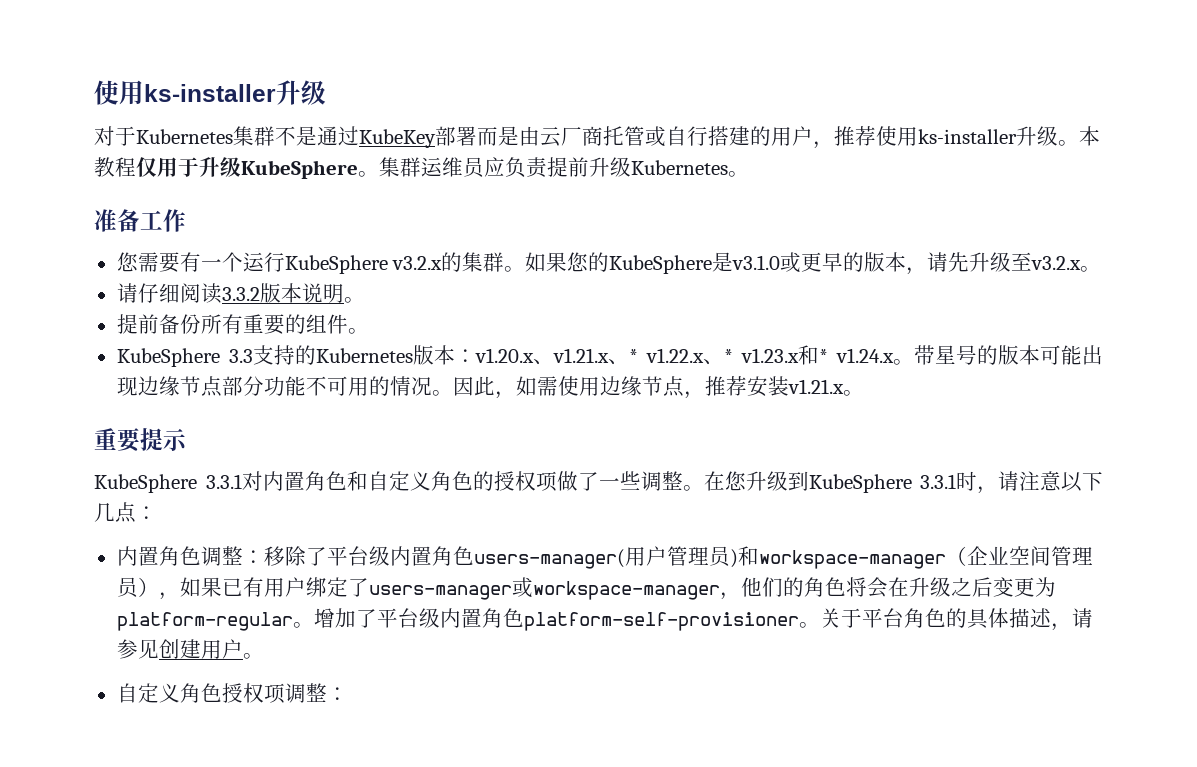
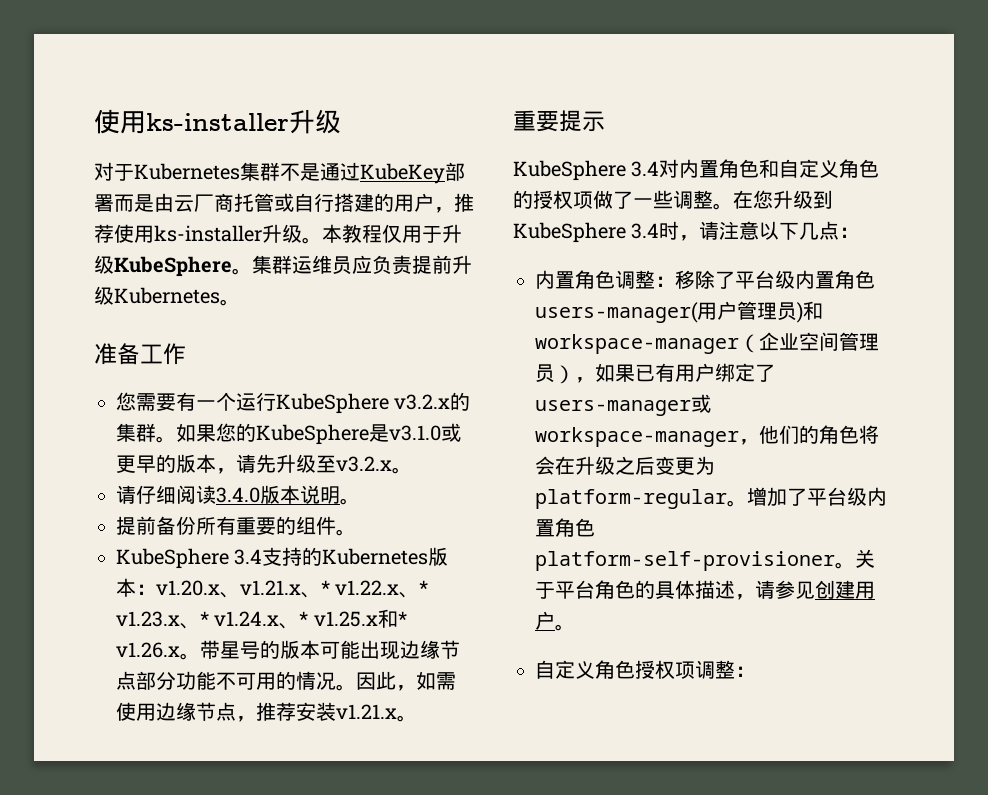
- 请仔细阅读3.3.2版本说明。
+ 请仔细阅读3.4.0版本说明。
- KubeSphere 3.3支持的Kubernetes版本：v1.20.x、v1.21.x、* v1.22.x、* v1.23.x和* v1.24.x。
+ KubeSphere 3.4支持的Kubernetes版本：v1.20.x、v1.21.x、* v1.22.x、* v1.23.x、* v1.24.x、* v1.25.x和* v1.26.x。
- KubeSphere 3.3.1对内置角色和自定义角色的授权项做了一些调整。
+ KubeSphere 3.4对内置角色和自定义角色的授权项做了一些调整。
- 在您升级到KubeSphere 3.3.1时，请注意以下几点：
+ 在您升级到KubeSphere 3.4时，请注意以下几点：

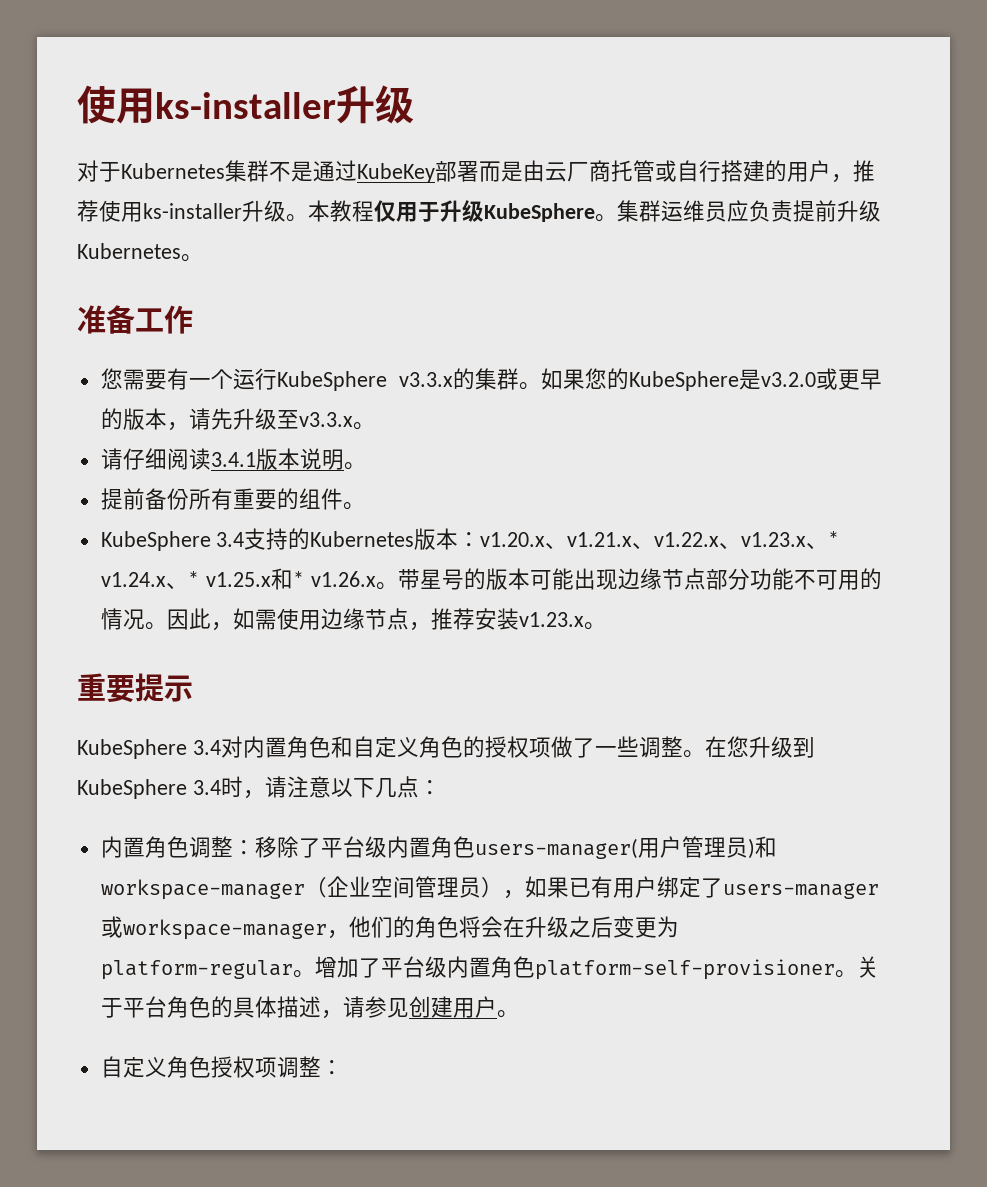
- 您需要有一个运行KubeSphere v3.2.x的集群。
+ 您需要有一个运行KubeSphere v3.3.x的集群。
- 如果您的KubeSphere是v3.1.0或更早的版本，请先升级至v3.2.x。
+ 如果您的KubeSphere是v3.2.0或更早的版本，请先升级至v3.3.x。
- 请仔细阅读3.4.0版本说明。
+ 请仔细阅读3.4.1版本说明。
- KubeSphere 3.4支持的Kubernetes版本：v1.20.x、v1.21.x、* v1.22.x、* v1.23.x、* v1.24.x、* v1.25.x和* v1.26.x。
+ KubeSphere 3.4支持的Kubernetes版本：v1.20.x、v1.21.x、v1.22.x、v1.23.x、* v1.24.x、* v1.25.x和* v1.26.x。
- 因此，如需使用边缘节点，推荐安装v1.21.x。
+ 因此，如需使用边缘节点，推荐安装v1.23.x。

